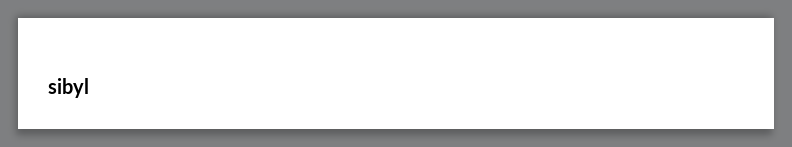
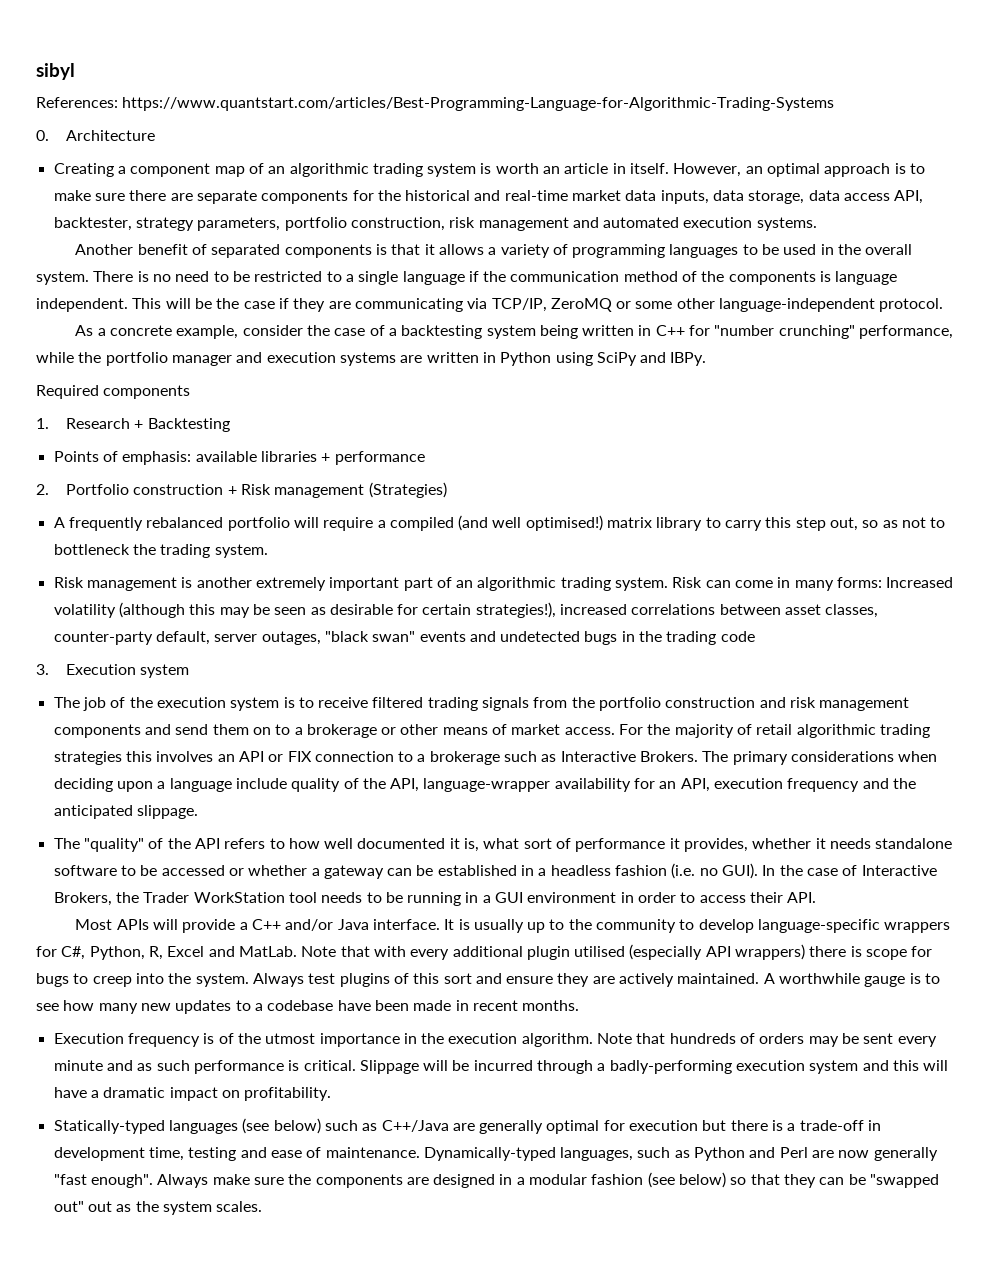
+ References: https://www.quantstart.com/articles/Best-Programming-Language-for-Algorithmic-Trading-Systems
+ 0. Architecture
+ Creating a component map of an algorithmic trading system is worth an article in itself. However, an optimal approach is to make sure there are separate components for the historical and real-time market data inputs, data storage, data access API, backtester, strategy parameters, portfolio construction, risk management and automated execution systems.
+ Another benefit of separated components is that it allows a variety of programming languages to be used in the overall system. There is no need to be restricted to a single language if the communication method of the components is language independent. This will be the case if they are communicating via TCP/IP, ZeroMQ or some other language-independent protocol.
+ As a concrete example, consider the case of a backtesting system being written in C++ for "number crunching" performance, while the portfolio manager and execution systems are written in Python using SciPy and IBPy.
+ Required components
+ 1. Research + Backtesting
+ Points of emphasis: available libraries + performance
+ 2. Portfolio construction + Risk management (Strategies)
+ A frequently rebalanced portfolio will require a compiled (and well optimised!) matrix library to carry this step out, so as not to bottleneck the trading system.
+ Risk management is another extremely important part of an algorithmic trading system. Risk can come in many forms: Increased volatility (although this may be seen as desirable for certain strategies!), increased correlations between asset classes, counter-party default, server outages, "black swan" events and undetected bugs in the trading code
+ 3. Execution system
+ The job of the execution system is to receive filtered trading signals from the portfolio construction and risk management components and send them on to a brokerage or other means of market access. For the majority of retail algorithmic trading strategies this involves an API or FIX connection to a brokerage such as Interactive Brokers. The primary considerations when deciding upon a language include quality of the API, language-wrapper availability for an API, execution frequency and the anticipated slippage.
+ The "quality" of the API refers to how well documented it is, what sort of performance it provides, whether it needs standalone software to be accessed or whether a gateway can be established in a headless fashion (i.e. no GUI). In the case of Interactive Brokers, the Trader WorkStation tool needs to be running in a GUI environment in order to access their API.
+ Most APIs will provide a C++ and/or Java interface. It is usually up to the community to develop language-specific wrappers for C#, Python, R, Excel and MatLab. Note that with every additional plugin utilised (especially API wrappers) there is scope for bugs to creep into the system. Always test plugins of this sort and ensure they are actively maintained. A worthwhile gauge is to see how many new updates to a codebase have been made in recent months.
+ Execution frequency is of the utmost importance in the execution algorithm. Note that hundreds of orders may be sent every minute and as such performance is critical. Slippage will be incurred through a badly-performing execution system and this will have a dramatic impact on profitability.
+ Statically-typed languages (see below) such as C++/Java are generally optimal for execution but there is a trade-off in development time, testing and ease of maintenance. Dynamically-typed languages, such as Python and Perl are now generally "fast enough". Always make sure the components are designed in a modular fashion (see below) so that they can be "swapped out" out as the system scales.

